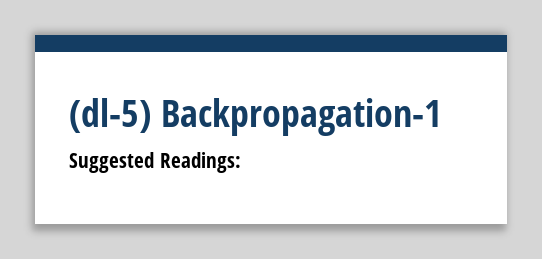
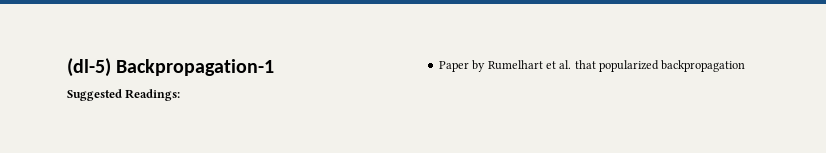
+ Paper by Rumelhart et al. that popularized backpropagation

